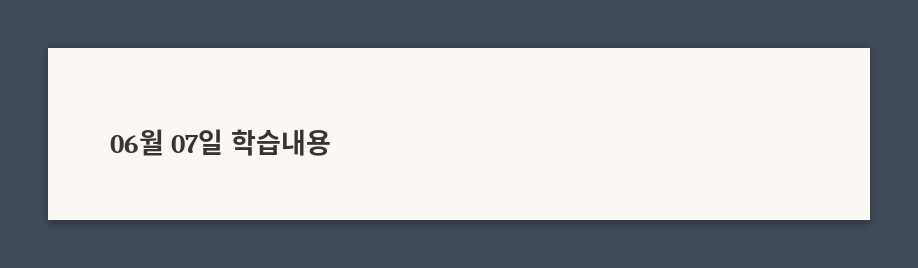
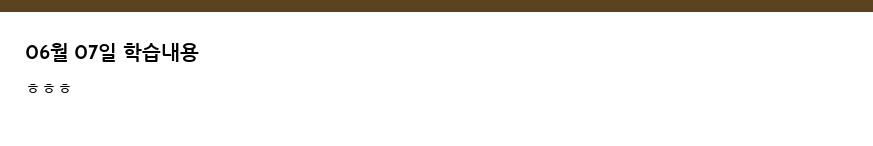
+ ㅎㅎㅎ

